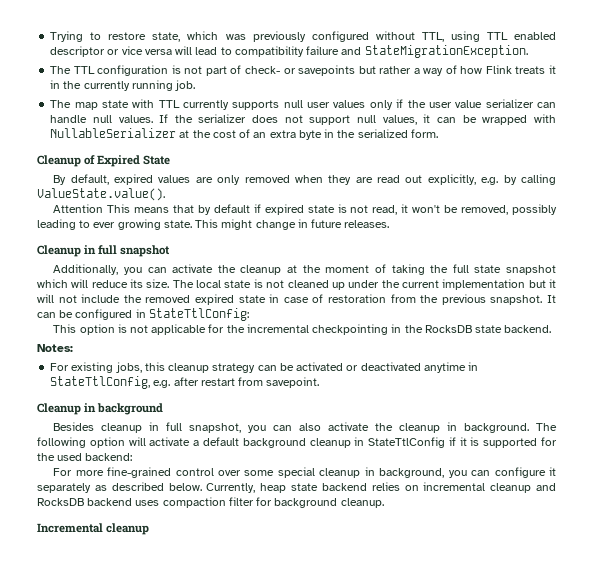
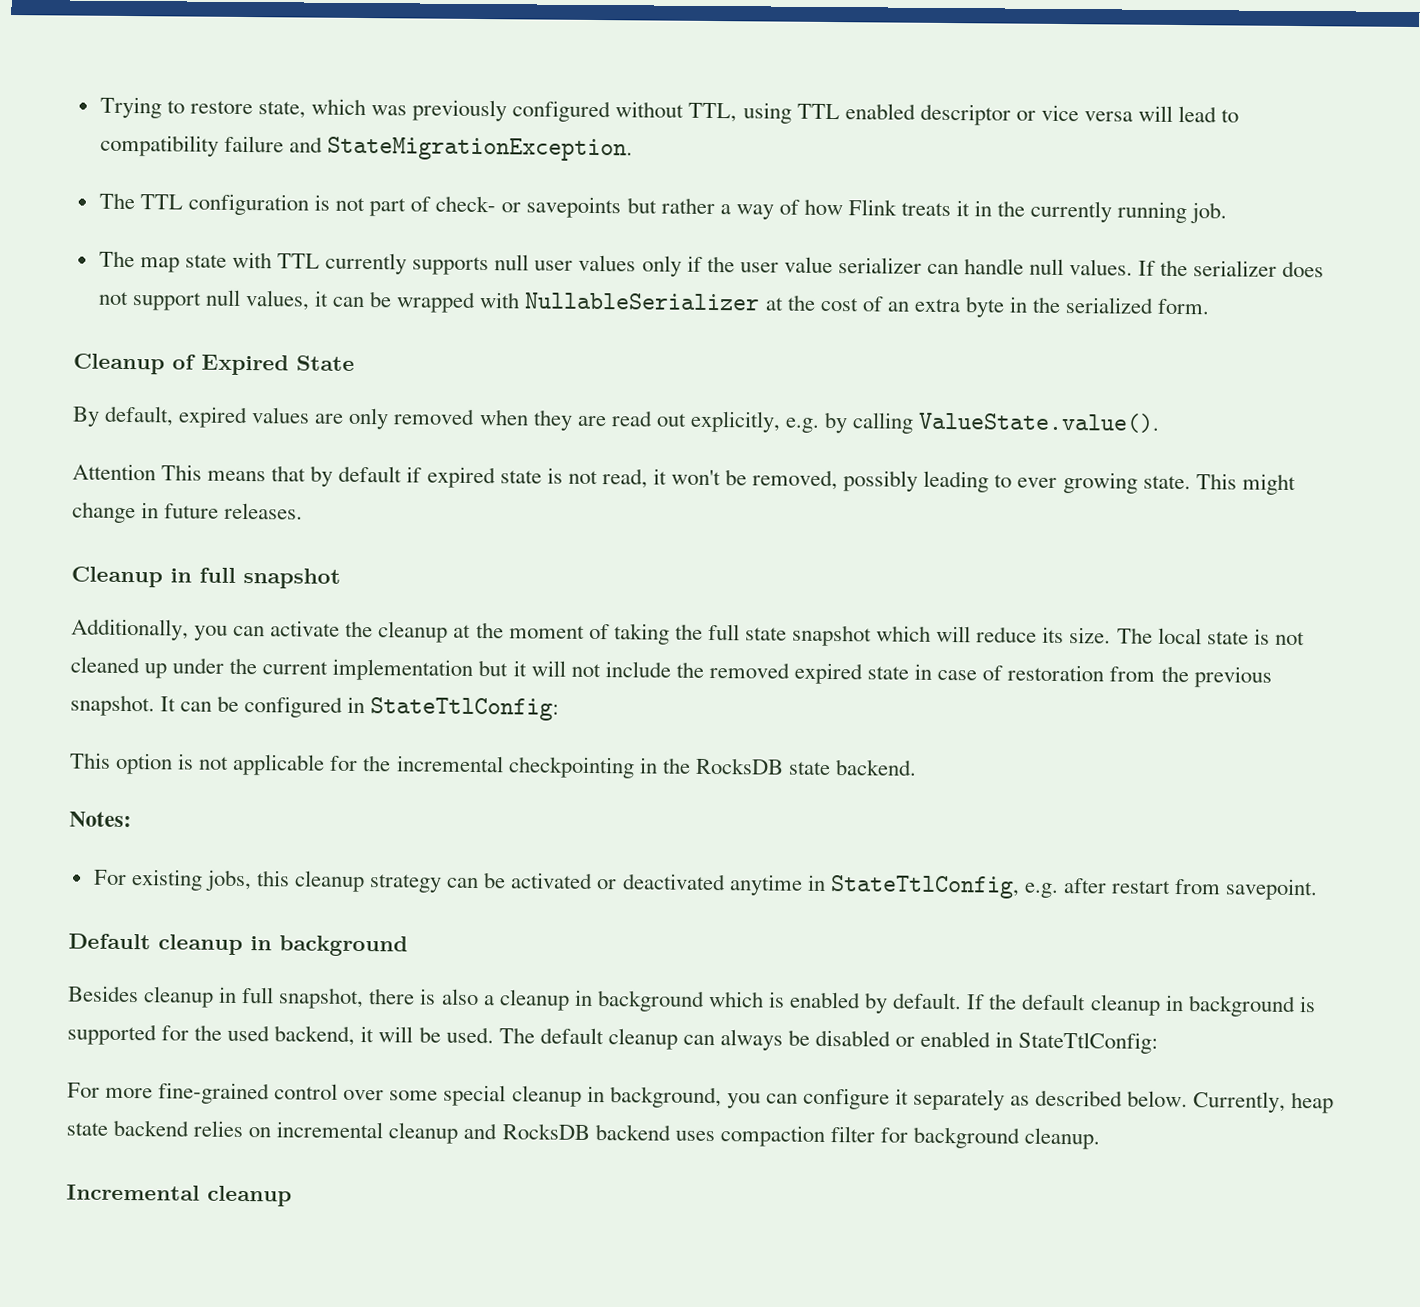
- Cleanup in background
+ Default cleanup in background
- Besides cleanup in full snapshot, you can also activate the cleanup in background. The following option will activate a default background cleanup in StateTtlConfig if it is supported for the used backend:
+ Besides cleanup in full snapshot, there is also a cleanup in background which is enabled by default. If the default cleanup in background is supported for the used backend, it will be used. The default cleanup can always be disabled or enabled in StateTtlConfig:

